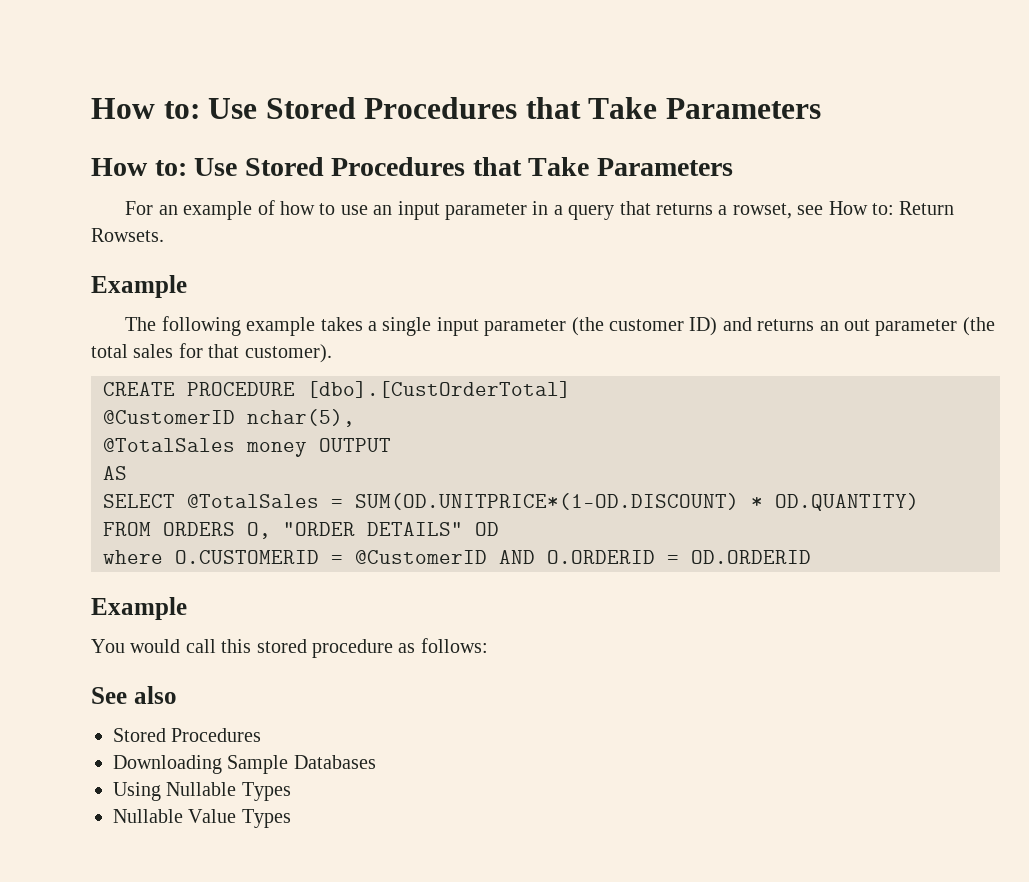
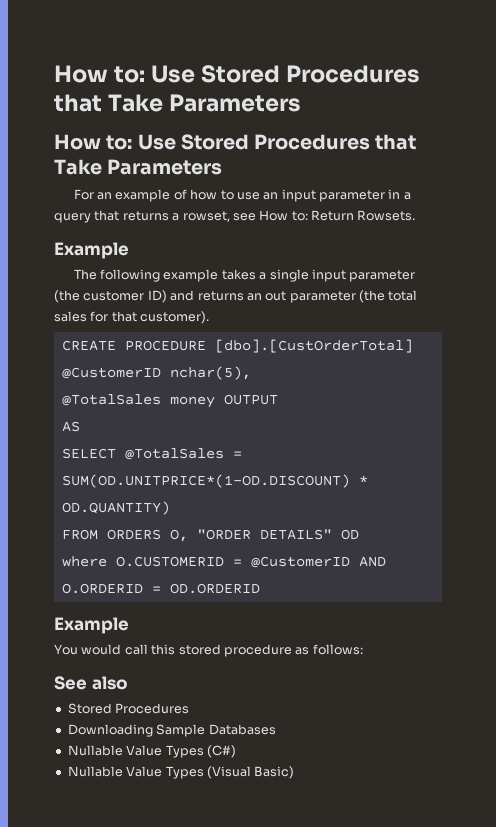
- Using Nullable Types
- Nullable Value Types
+ Nullable Value Types (C#)
+ Nullable Value Types (Visual Basic)

